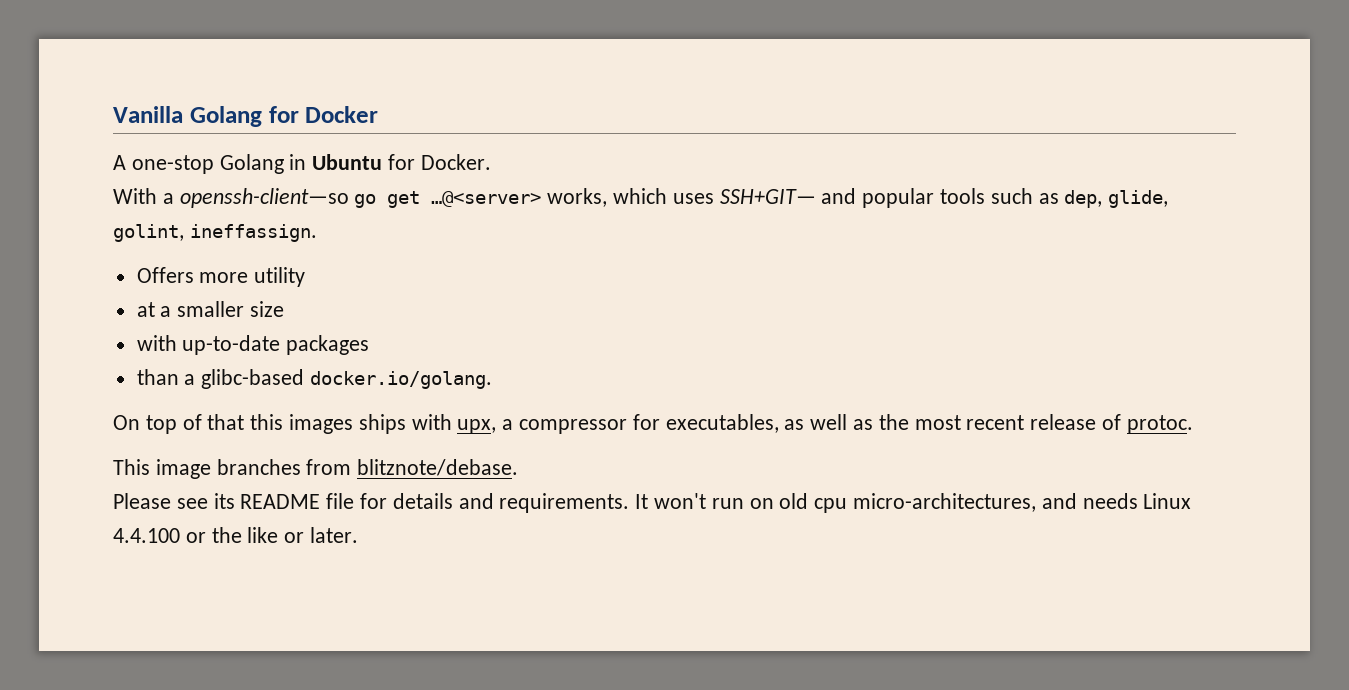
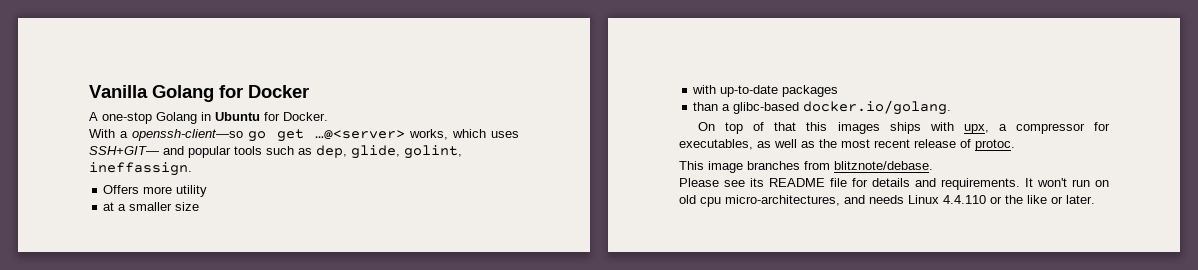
- It won't run on old cpu micro-architectures, and needs Linux 4.4.100 or the like or later.
+ It won't run on old cpu micro-architectures, and needs Linux 4.4.110 or the like or later.

